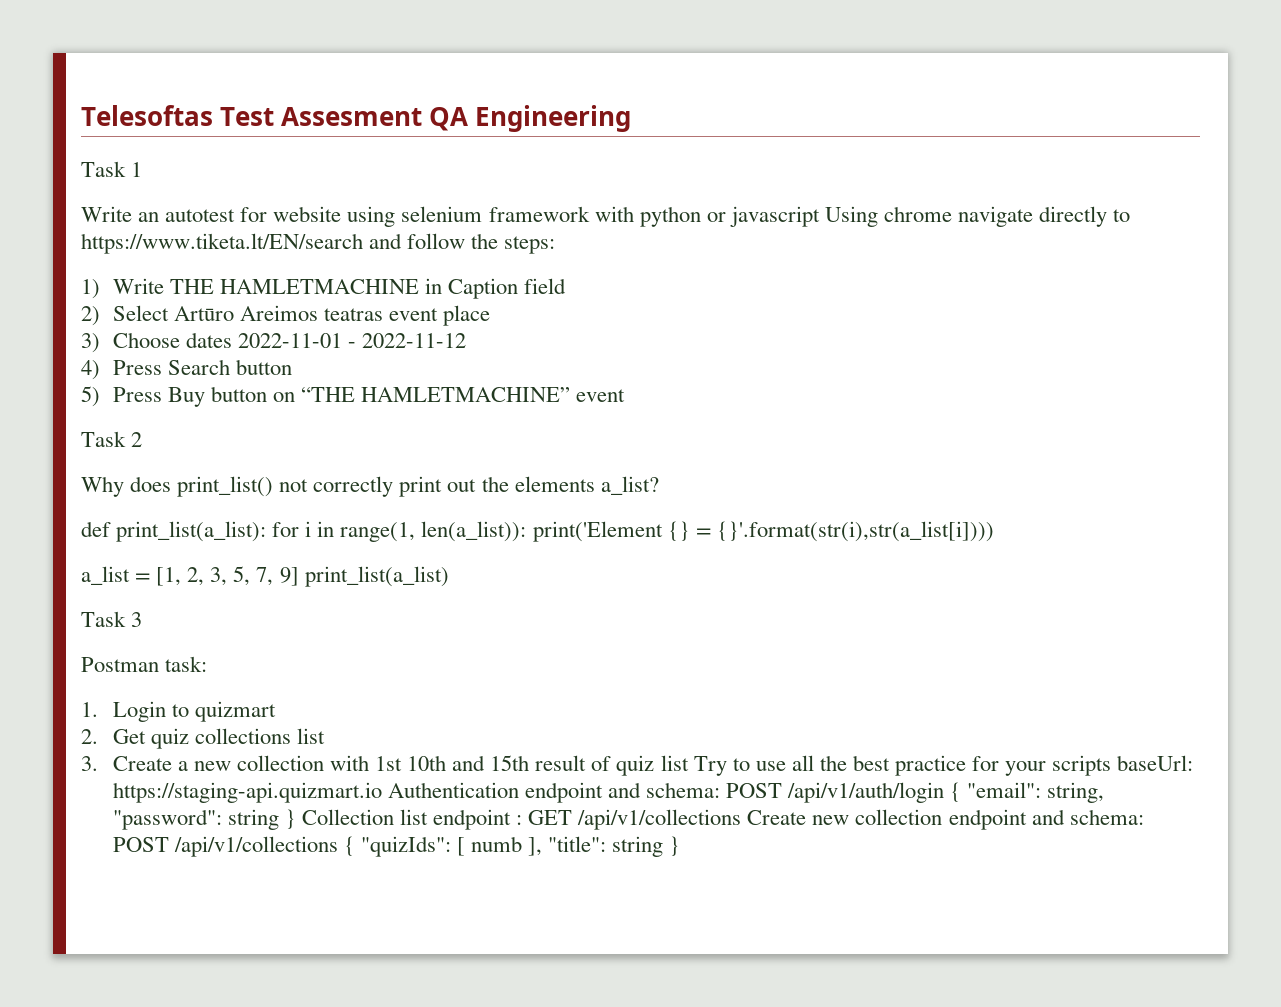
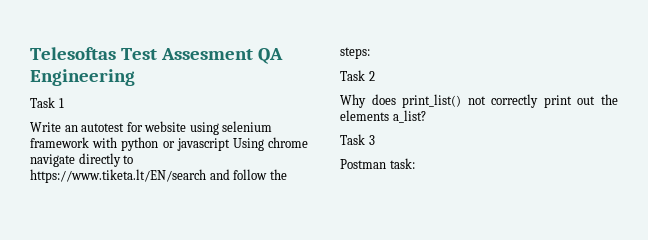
- 1) Write THE HAMLETMACHINE in Caption field
- 2) Select Artūro Areimos teatras event place
- 3) Choose dates 2022-11-01 - 2022-11-12
- 4) Press Search button
- 5) Press Buy button on “THE HAMLETMACHINE” event
- def print_list(a_list): for i in range(1, len(a_list)): print('Element {} = {}'.format(str(i),str(a_list[i])))
- a_list = [1, 2, 3, 5, 7, 9] print_list(a_list)
  Task 3
  Postman task:
- 1. Login to quizmart
- 2. Get quiz collections list
- 3. Create a new collection with 1st 10th and 15th result of quiz list Try to use all the best practice for your scripts baseUrl: https://staging-api.quizmart.io Authentication endpoint and schema: POST /api/v1/auth/login { "email": string, "password": string } Collection list endpoint : GET /api/v1/collections Create new collection endpoint and schema: POST /api/v1/collections { "quizIds": [ numb ], "title": string }

